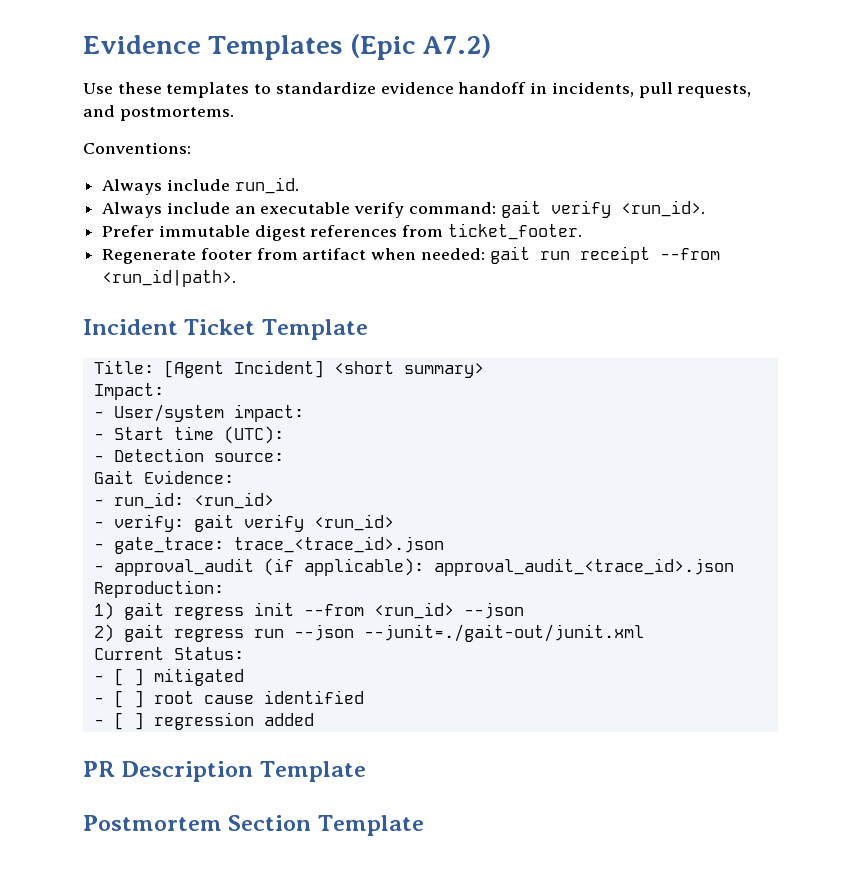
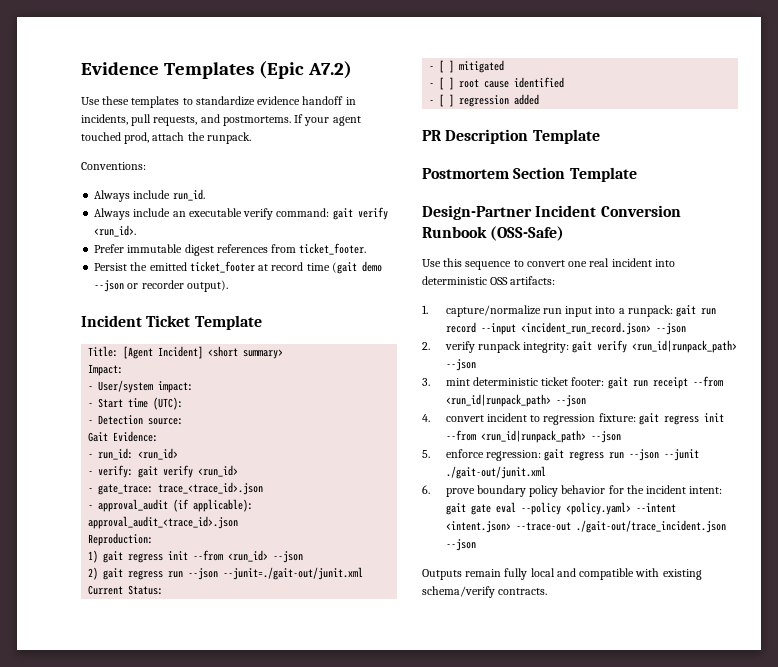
+ If your agent touched prod, attach the runpack.
- Regenerate footer from artifact when needed: gait run receipt --from <run_id|path>.
+ Persist the emitted ticket_footer at record time (gait demo --json or recorder output).
+ Design-Partner Incident Conversion Runbook (OSS-Safe)
+ Use this sequence to convert one real incident into deterministic OSS artifacts:
+ 1. capture/normalize run input into a runpack: gait run record --input <incident_run_record.json> --json
+ 2. verify runpack integrity: gait verify <run_id|runpack_path> --json
+ 3. mint deterministic ticket footer: gait run receipt --from <run_id|runpack_path> --json
+ 4. convert incident to regression fixture: gait regress init --from <run_id|runpack_path> --json
+ 5. enforce regression: gait regress run --json --junit ./gait-out/junit.xml
+ 6. prove boundary policy behavior for the incident intent: gait gate eval --policy <policy.yaml> --intent <intent.json> --trace-out ./gait-out/trace_incident.json --json
+ Outputs remain fully local and compatible with existing schema/verify contracts.

